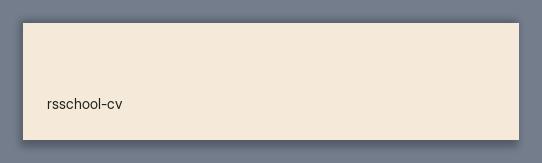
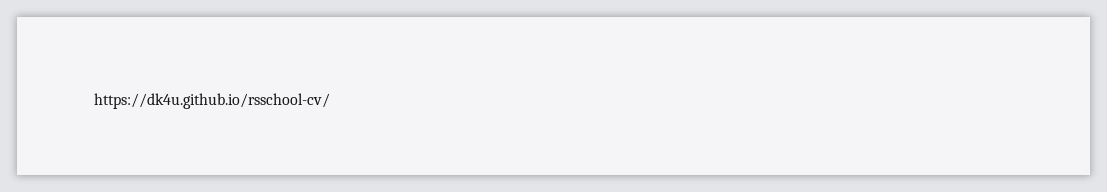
- rsschool-cv
+ https://dk4u.github.io/rsschool-cv/

